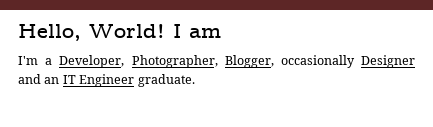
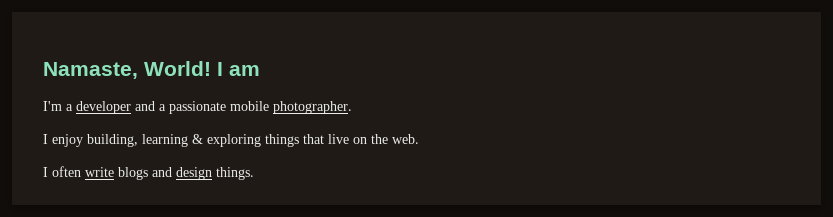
- Hello, World!
+ Namaste, World!
- I'm a Developer, Photographer, Blogger, occasionally Designer and an IT Engineer graduate.
+ I'm a developer and a passionate mobile photographer.
+ I enjoy building, learning & exploring things that live on the web.
+ I often write blogs and design things.

